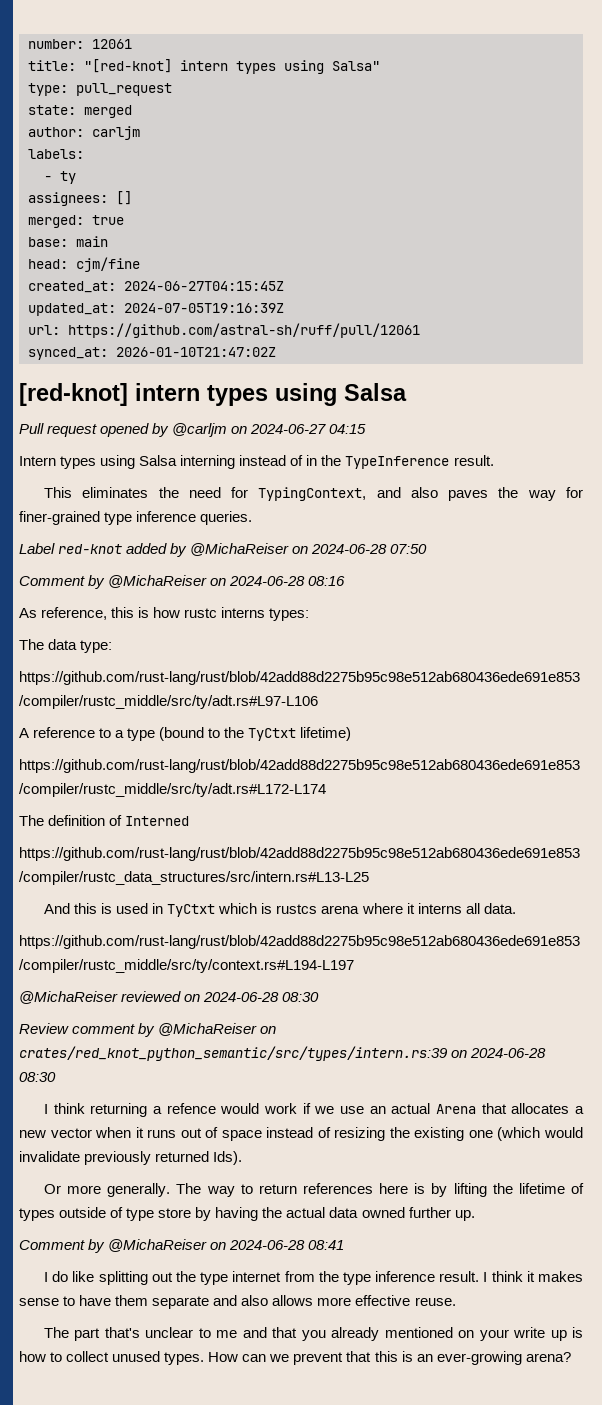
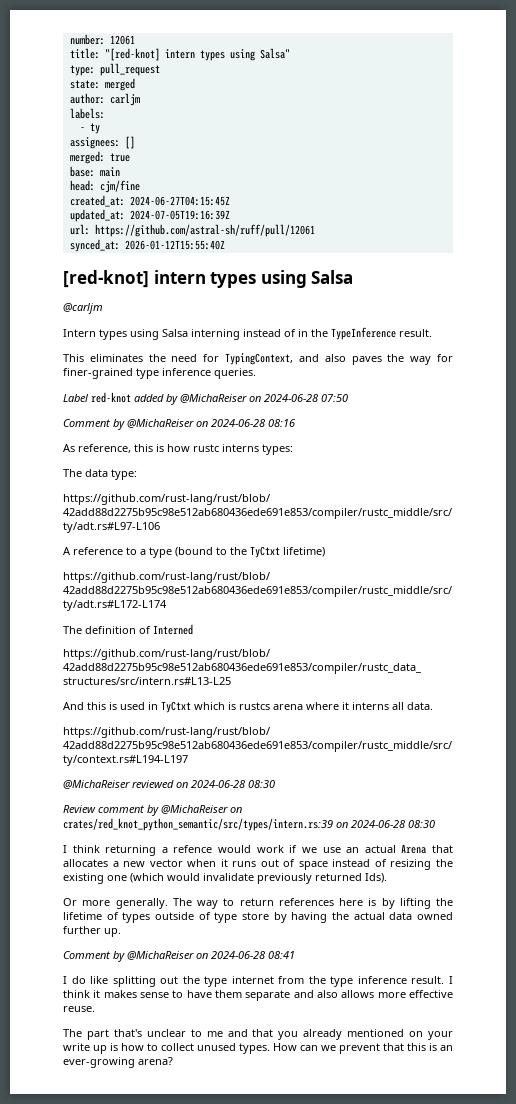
- synced_at: 2026-01-10T21:47:02Z
+ synced_at: 2026-01-12T15:55:40Z
- Pull request opened by @carljm on 2024-06-27 04:15
+ @carljm

